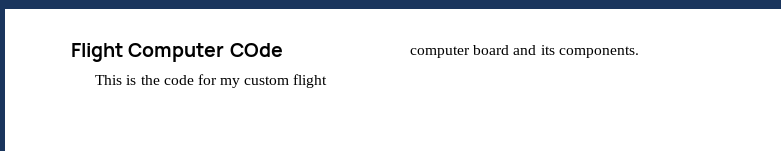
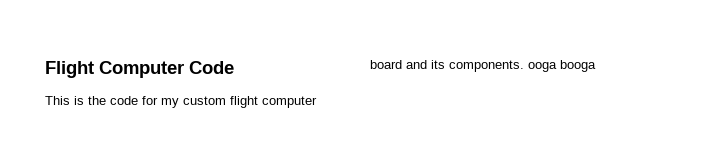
- Flight Computer COde
+ Flight Computer Code
- This is the code for my custom flight computer board and its components.
+ This is the code for my custom flight computer board and its components. ooga booga

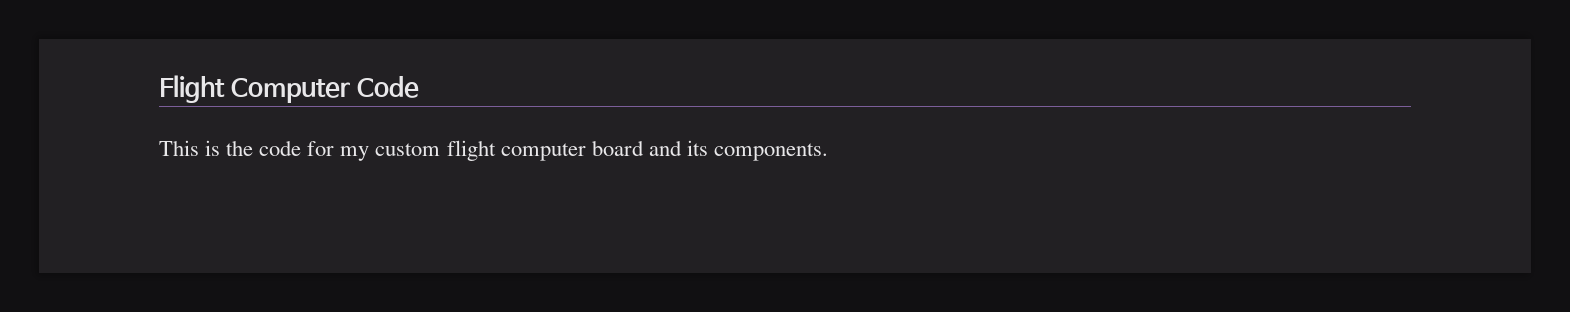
- This is the code for my custom flight computer board and its components. ooga booga
+ This is the code for my custom flight computer board and its components.

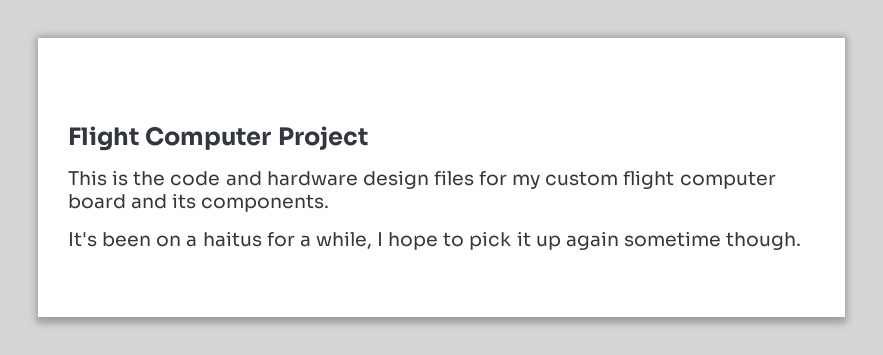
- Flight Computer Code
+ Flight Computer Project
- This is the code for my custom flight computer board and its components.
+ This is the code and hardware design files for my custom flight computer board and its components.
+ It's been on a haitus for a while, I hope to pick it up again sometime though.

